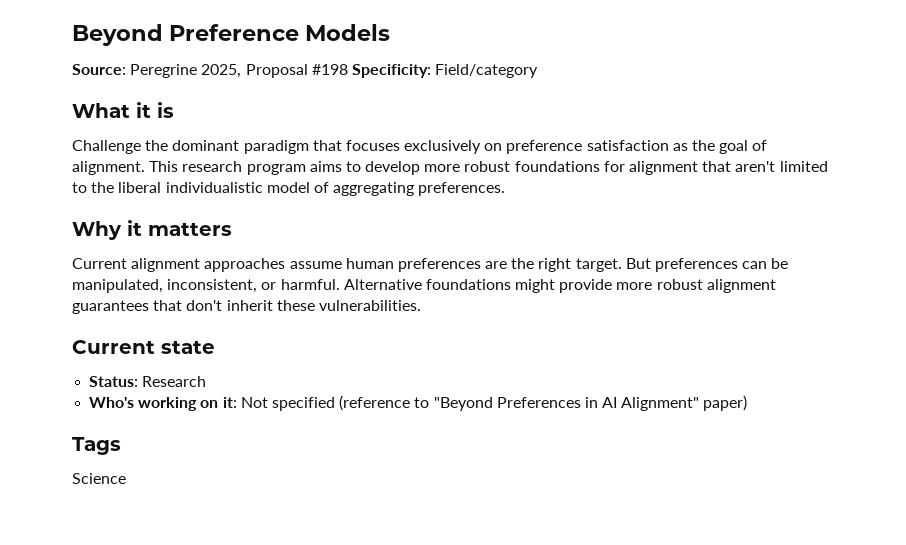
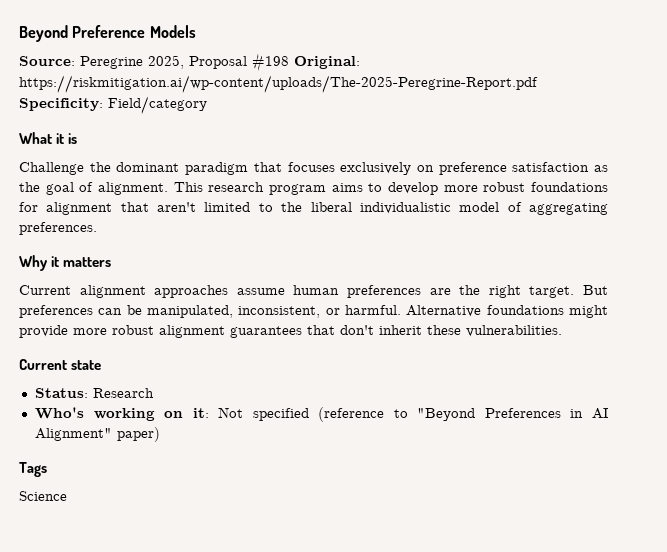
- Source: Peregrine 2025, Proposal #198 Specificity: Field/category
+ Source: Peregrine 2025, Proposal #198 Original: https://riskmitigation.ai/wp-content/uploads/The-2025-Peregrine-Report.pdf Specificity: Field/category

